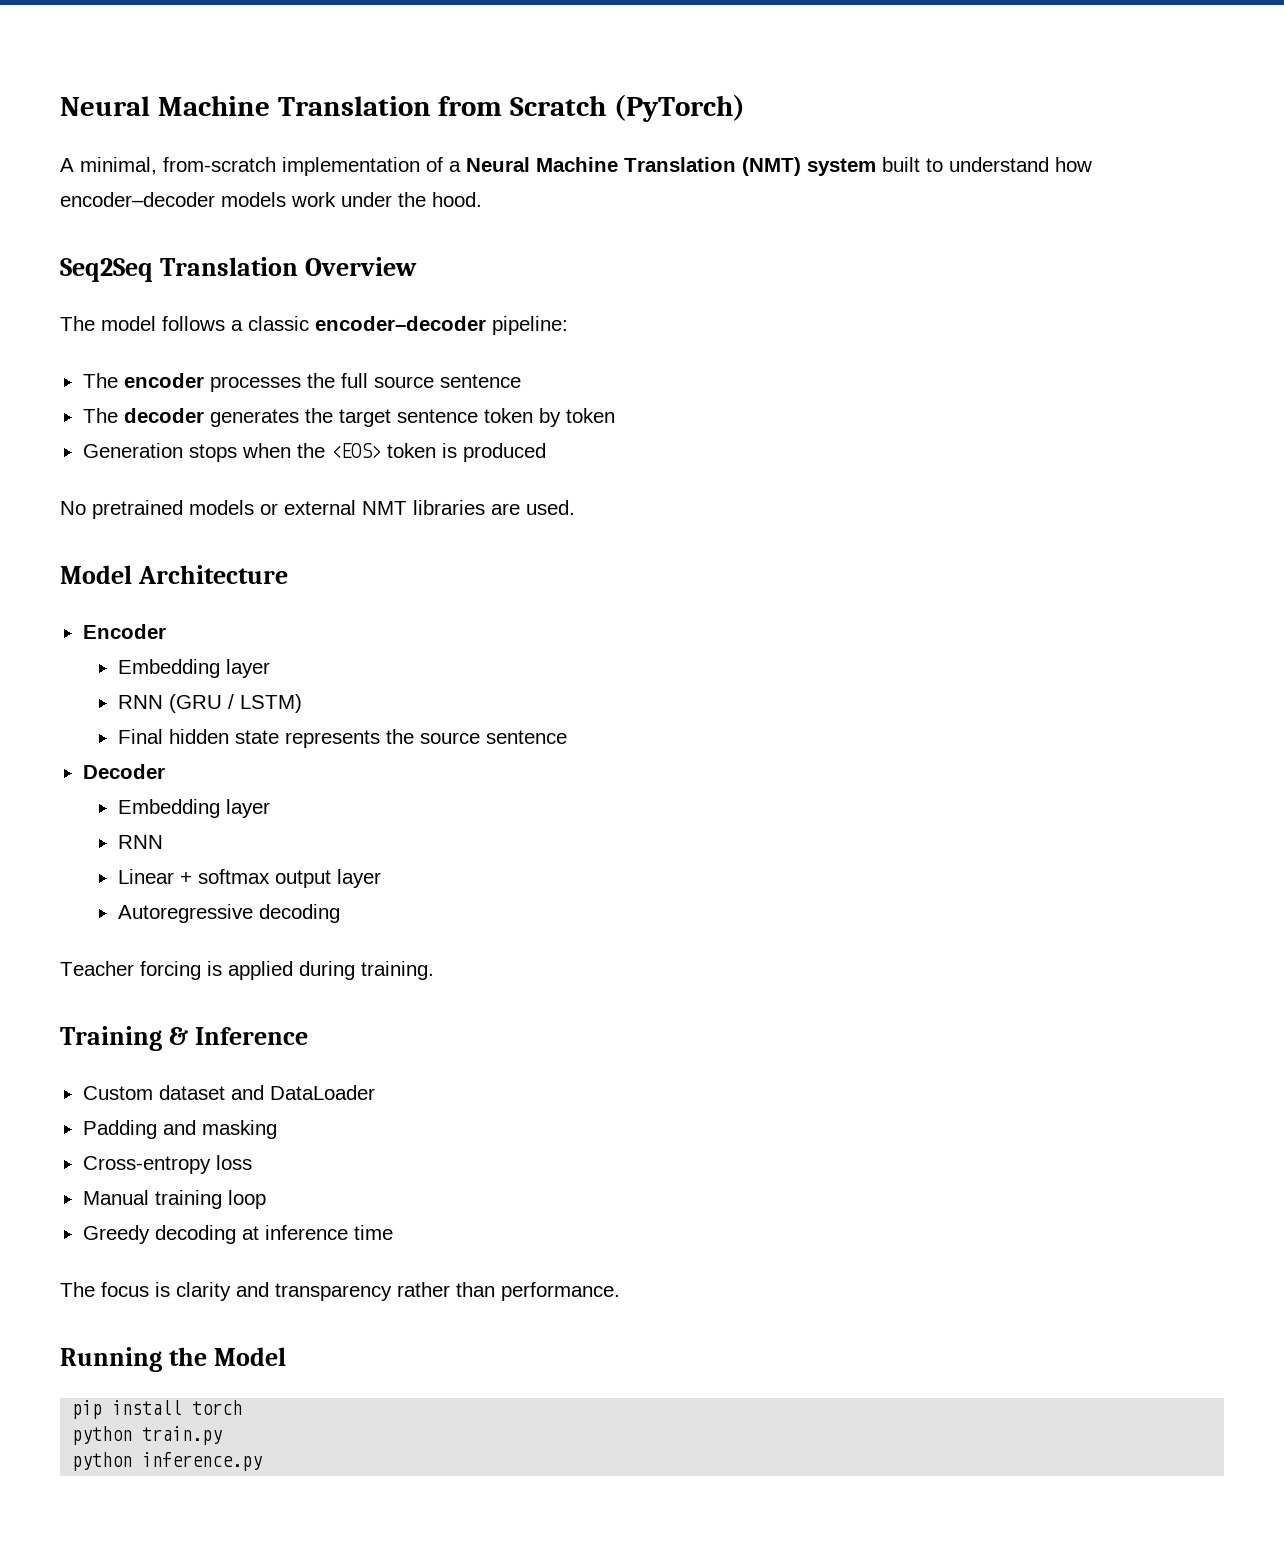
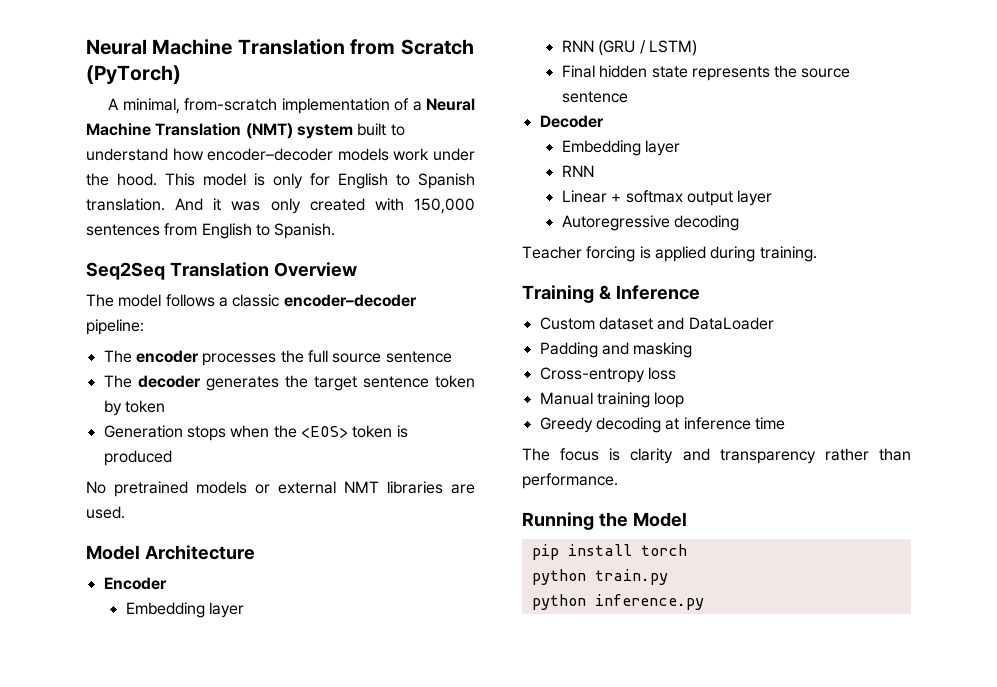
+ This model is only for English to Spanish translation. And it was only created with 150,000 sentences from English to Spanish.

